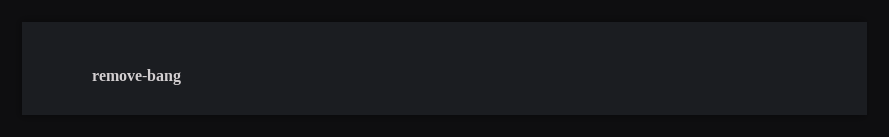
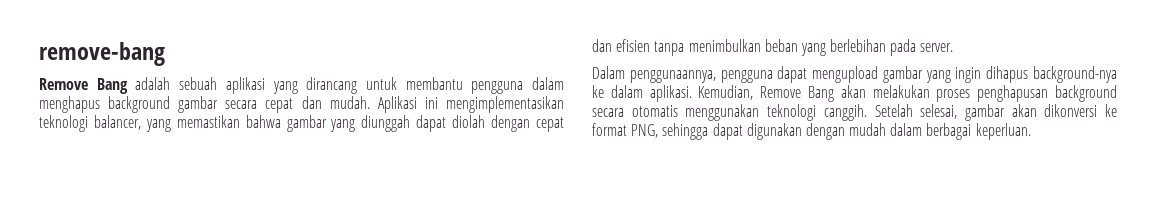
+ Remove Bang adalah sebuah aplikasi yang dirancang untuk membantu pengguna dalam menghapus background gambar secara cepat dan mudah. Aplikasi ini mengimplementasikan teknologi balancer, yang memastikan bahwa gambar yang diunggah dapat diolah dengan cepat dan efisien tanpa menimbulkan beban yang berlebihan pada server.
+ Dalam penggunaannya, pengguna dapat mengupload gambar yang ingin dihapus background-nya ke dalam aplikasi. Kemudian, Remove Bang akan melakukan proses penghapusan background secara otomatis menggunakan teknologi canggih. Setelah selesai, gambar akan dikonversi ke format PNG, sehingga dapat digunakan dengan mudah dalam berbagai keperluan.

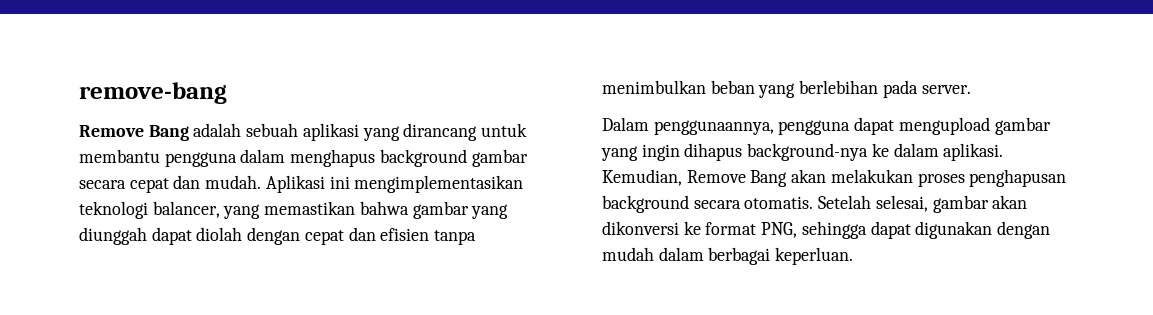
- Kemudian, Remove Bang akan melakukan proses penghapusan background secara otomatis menggunakan teknologi canggih.
+ Kemudian, Remove Bang akan melakukan proses penghapusan background secara otomatis.

